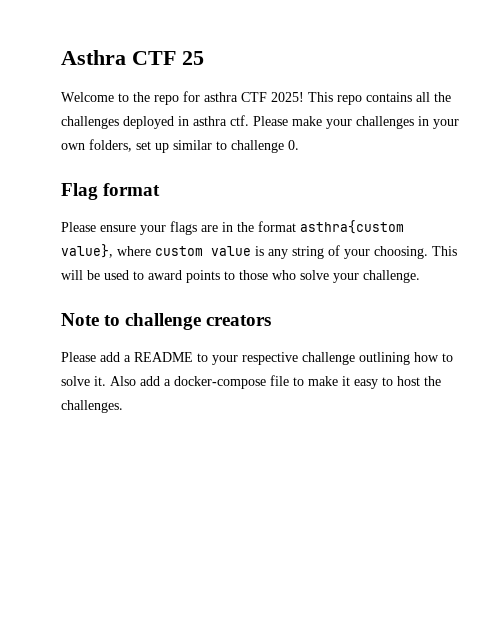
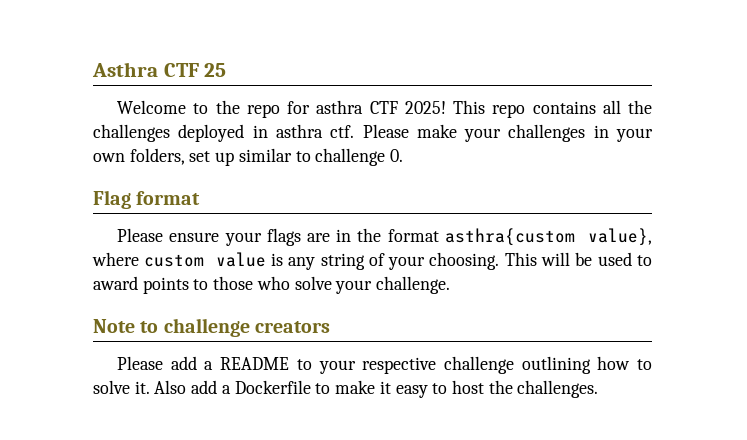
- Also add a docker-compose file to make it easy to host the challenges.
+ Also add a Dockerfile to make it easy to host the challenges.

